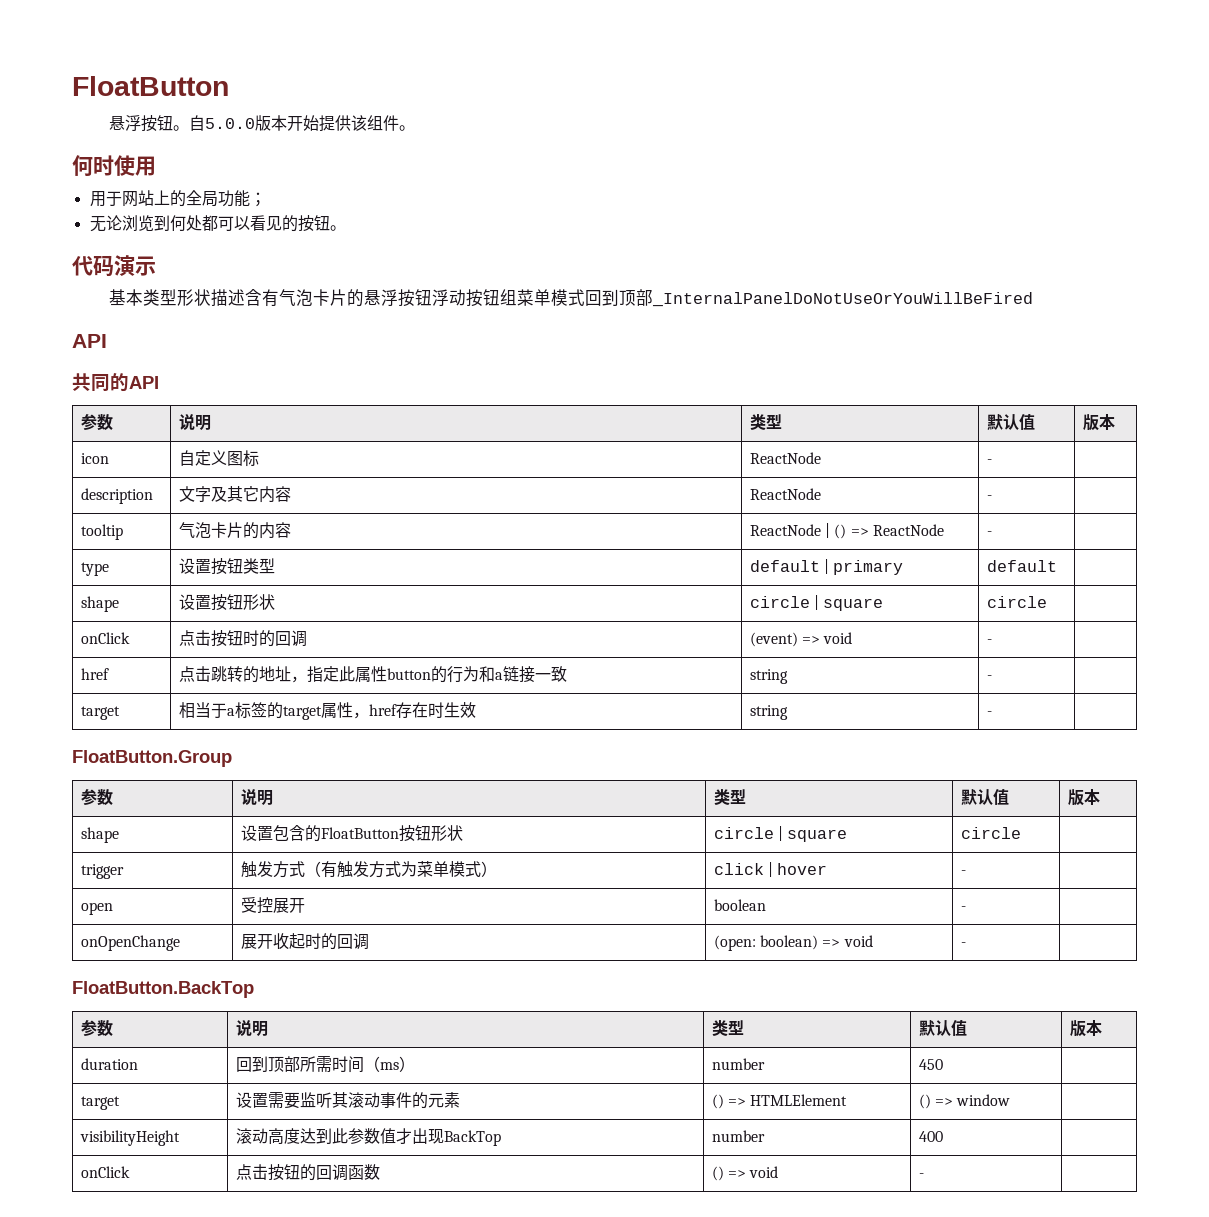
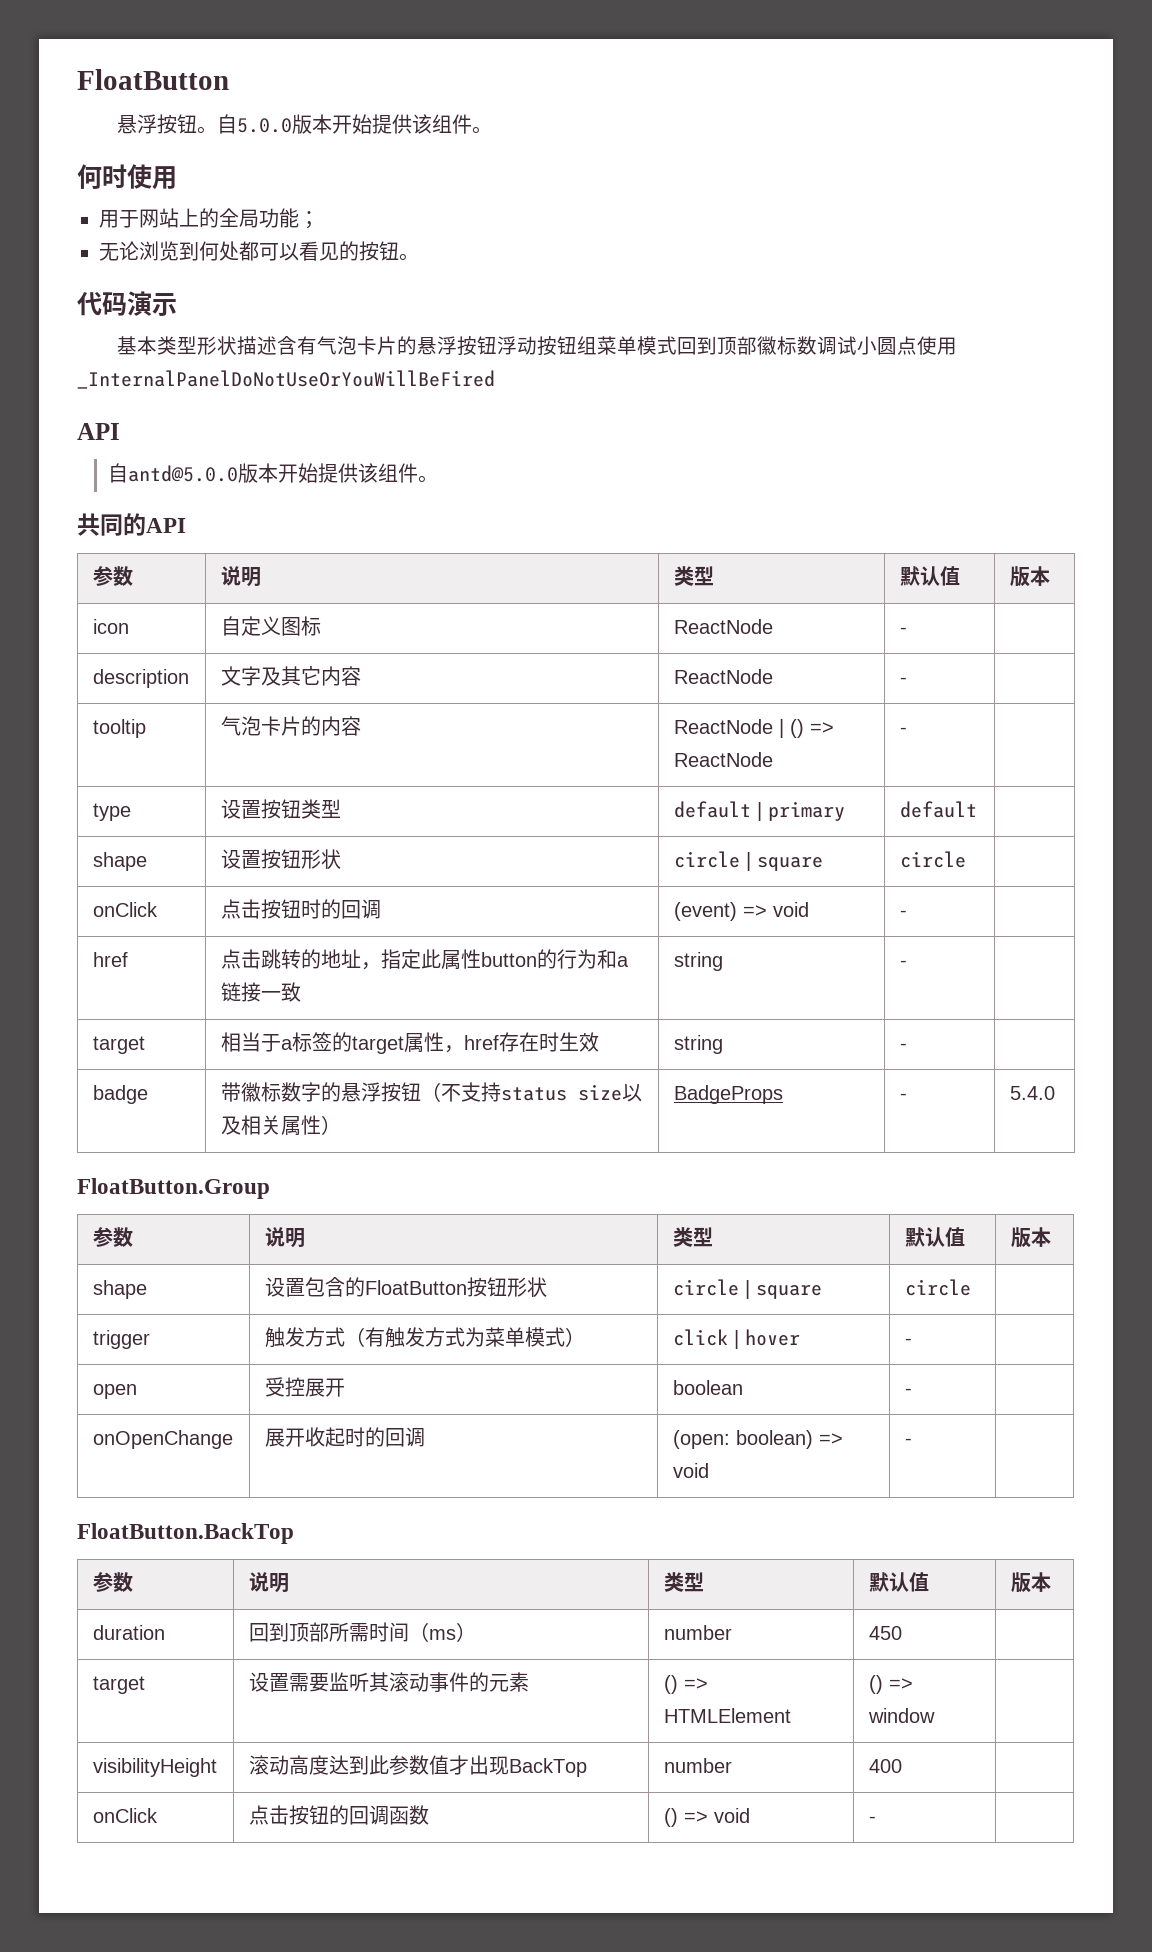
- 基本类型形状描述含有气泡卡片的悬浮按钮浮动按钮组菜单模式回到顶部_InternalPanelDoNotUseOrYouWillBeFired
+ 基本类型形状描述含有气泡卡片的悬浮按钮浮动按钮组菜单模式回到顶部徽标数调试小圆点使用_InternalPanelDoNotUseOrYouWillBeFired
  API
+ 自antd@5.0.0版本开始提供该组件。
+ badge | 带徽标数字的悬浮按钮（不支持status size以及相关属性） | BadgeProps | - | 5.4.0

